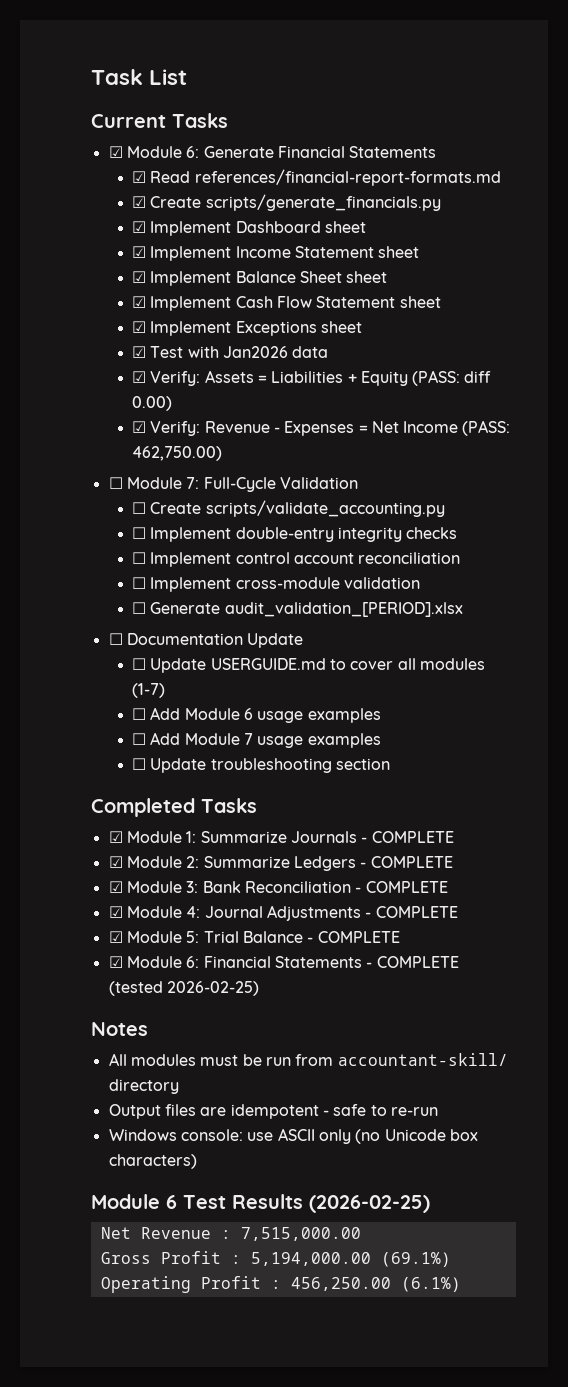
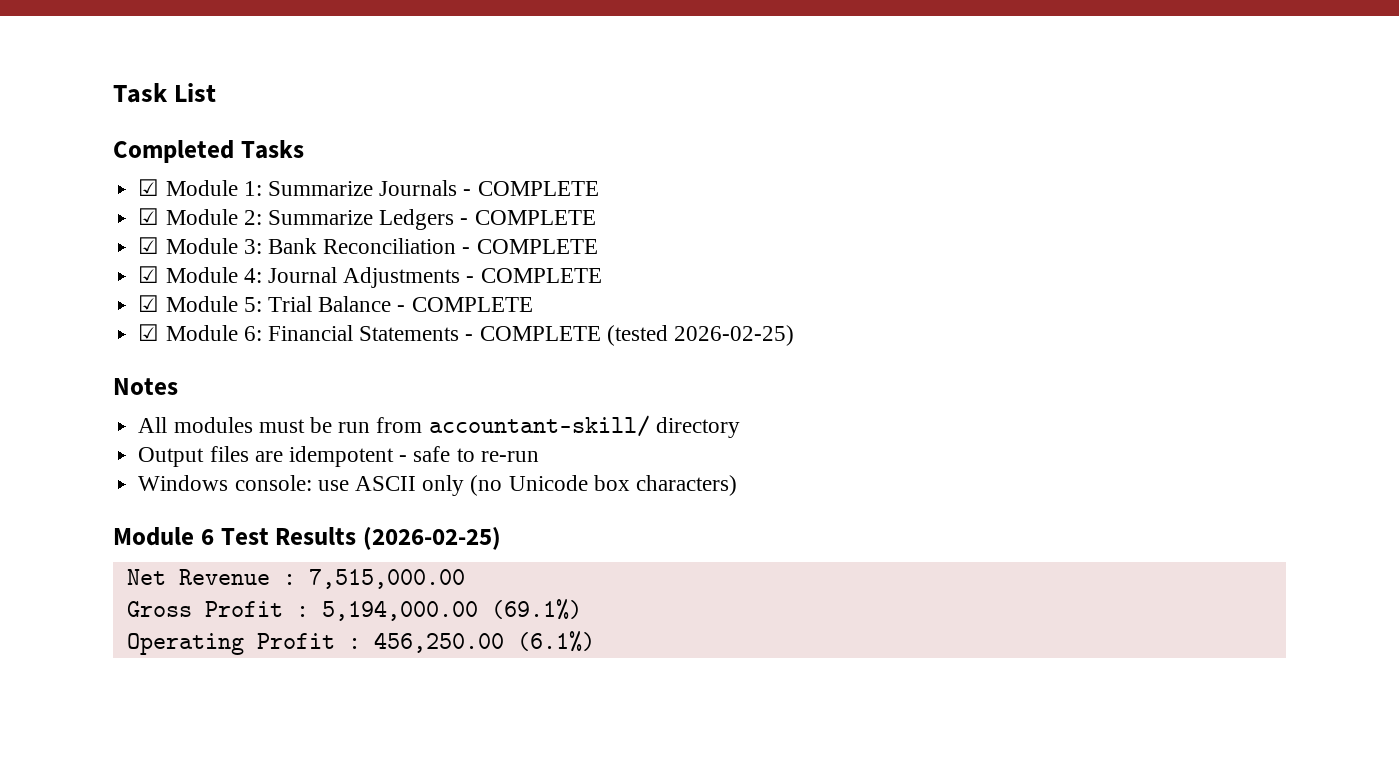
- Current Tasks
- ☑ Module 6: Generate Financial Statements
- ☑ Read references/financial-report-formats.md
- ☑ Create scripts/generate_financials.py
- ☑ Implement Dashboard sheet
- ☑ Implement Income Statement sheet
- ☑ Implement Balance Sheet sheet
- ☑ Implement Cash Flow Statement sheet
- ☑ Implement Exceptions sheet
- ☑ Test with Jan2026 data
- ☑ Verify: Assets = Liabilities + Equity (PASS: diff 0.00)
- ☑ Verify: Revenue - Expenses = Net Income (PASS: 462,750.00)
- ☐ Module 7: Full-Cycle Validation
- ☐ Create scripts/validate_accounting.py
- ☐ Implement double-entry integrity checks
- ☐ Implement control account reconciliation
- ☐ Implement cross-module validation
- ☐ Generate audit_validation_[PERIOD].xlsx
- ☐ Documentation Update
- ☐ Update USERGUIDE.md to cover all modules (1-7)
- ☐ Add Module 6 usage examples
- ☐ Add Module 7 usage examples
- ☐ Update troubleshooting section

